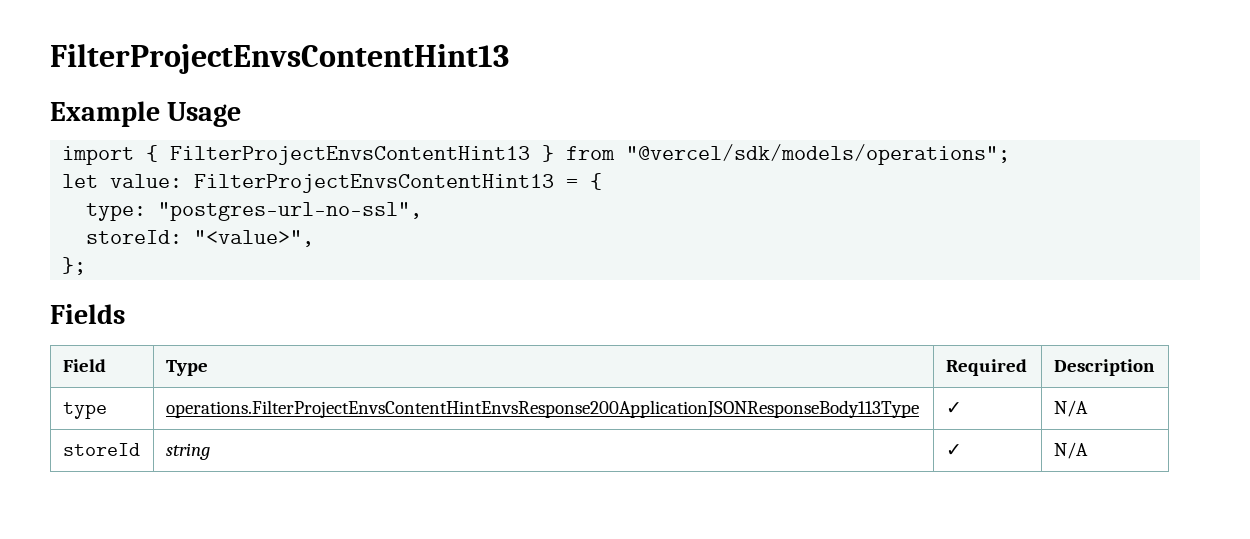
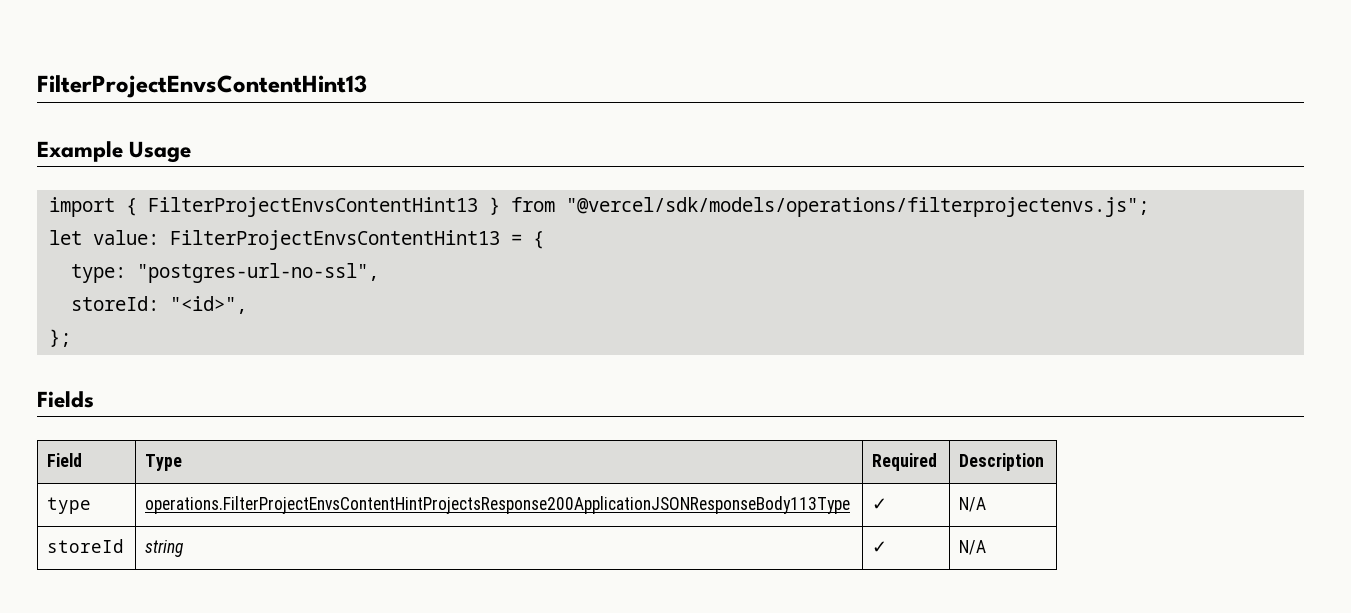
- import { FilterProjectEnvsContentHint13 } from "@vercel/sdk/models/operations";
+ import { FilterProjectEnvsContentHint13 } from "@vercel/sdk/models/operations/filterprojectenvs.js";
- storeId: "<value>",
+ storeId: "<id>",
- type | operations.FilterProjectEnvsContentHintEnvsResponse200ApplicationJSONResponseBody113Type | ✓ | N/A
+ type | operations.FilterProjectEnvsContentHintProjectsResponse200ApplicationJSONResponseBody113Type | ✓ | N/A

